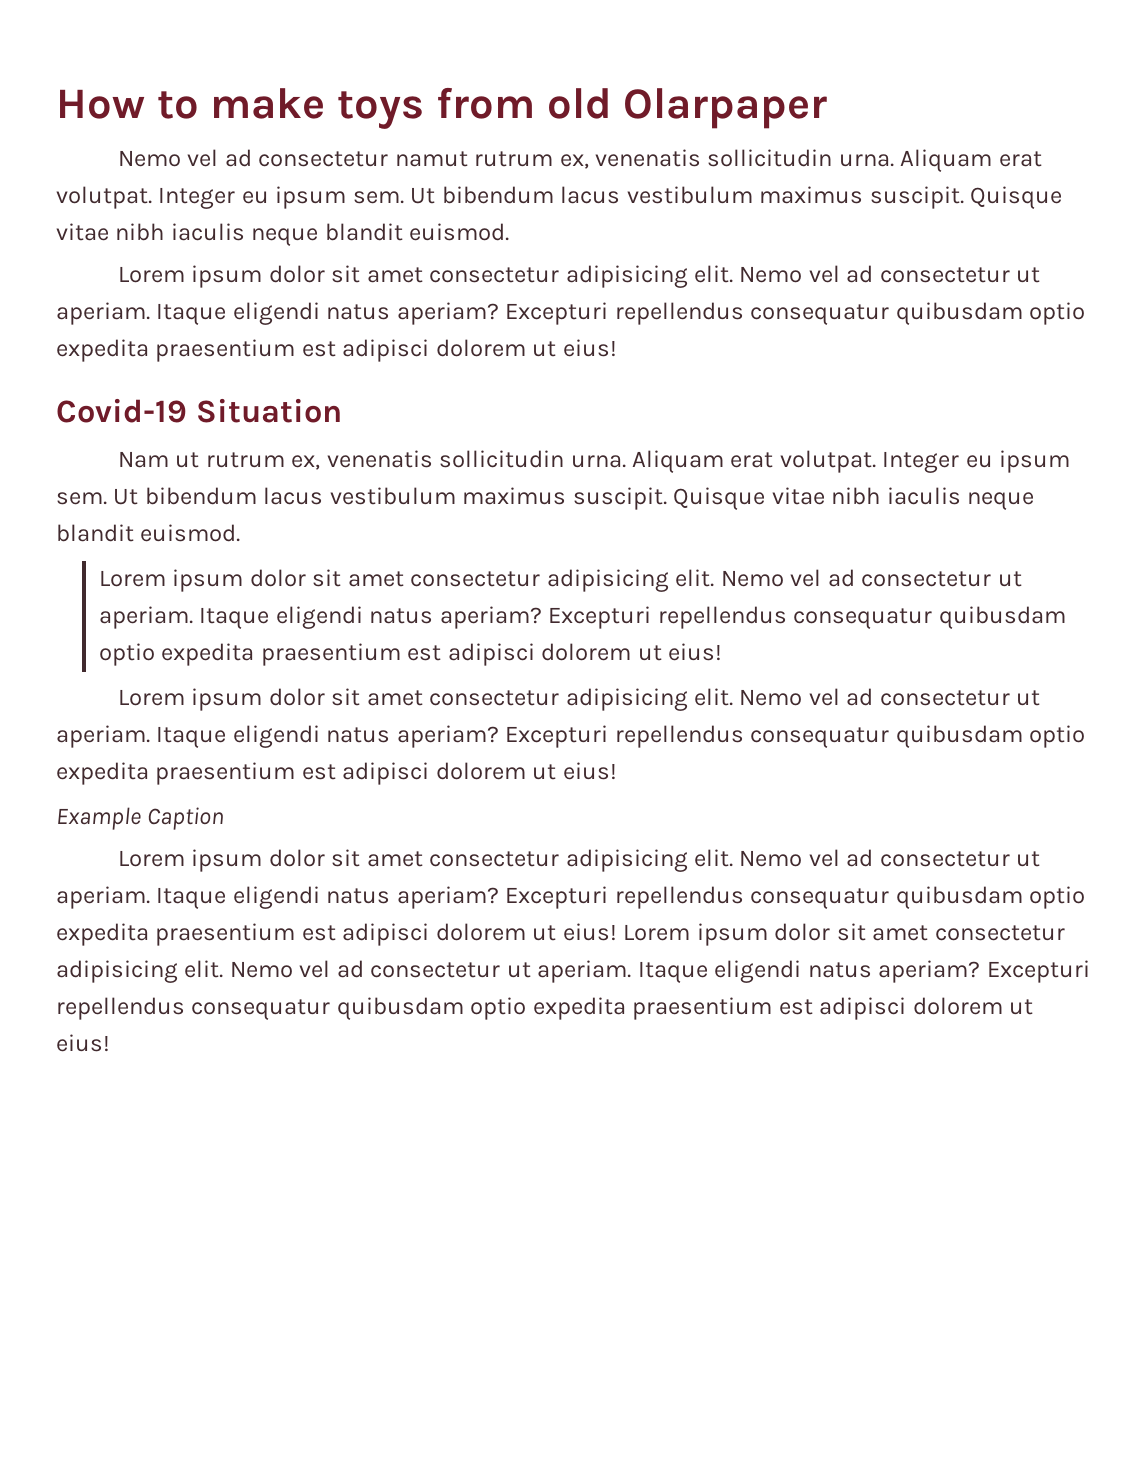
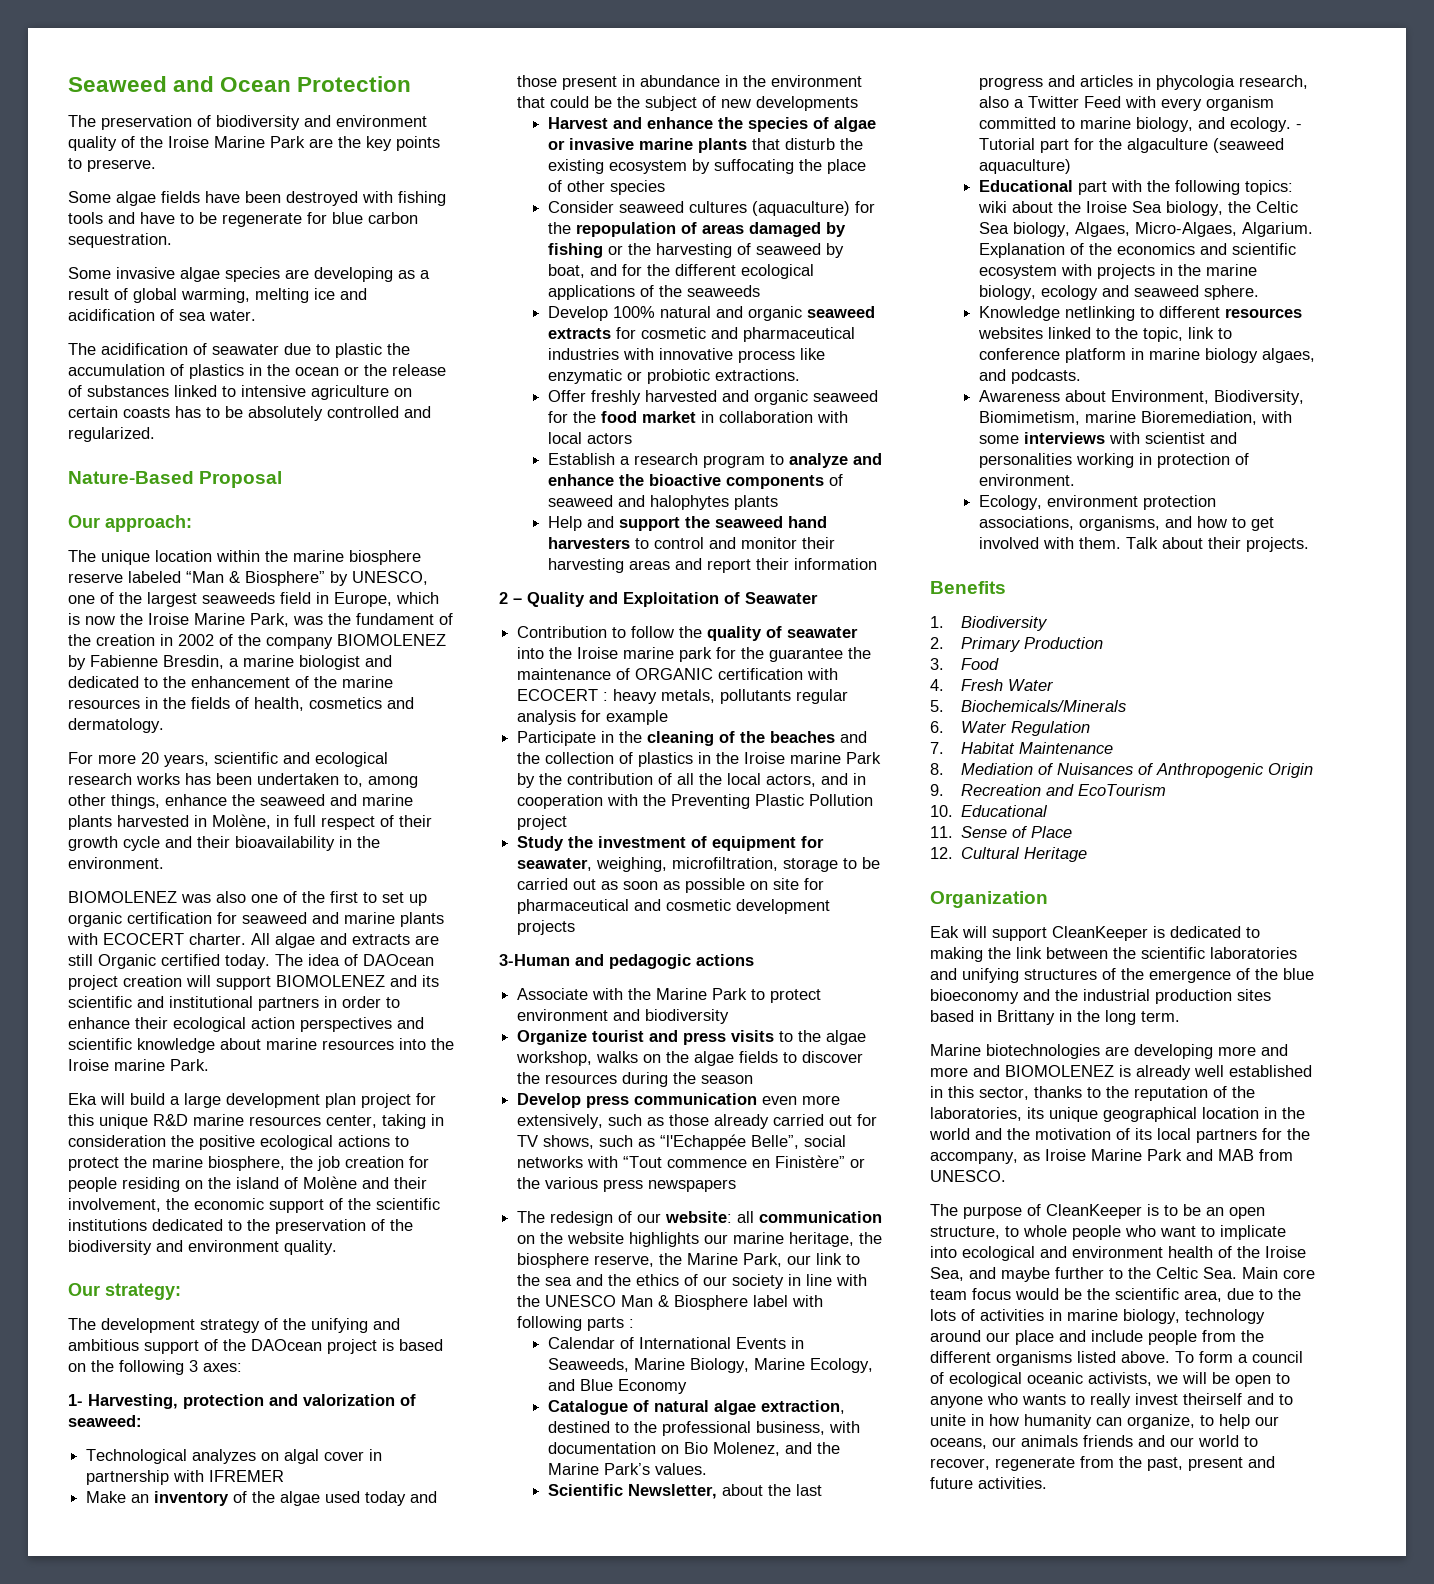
- How to make toys from old Olarpaper
- Nemo vel ad consectetur namut rutrum ex, venenatis sollicitudin urna. Aliquam erat volutpat. Integer eu ipsum sem. Ut bibendum lacus vestibulum maximus suscipit. Quisque vitae nibh iaculis neque blandit euismod.
- Lorem ipsum dolor sit amet consectetur adipisicing elit. Nemo vel ad consectetur ut aperiam. Itaque eligendi natus aperiam? Excepturi repellendus consequatur quibusdam optio expedita praesentium est adipisci dolorem ut eius!
- Covid-19 Situation
- Nam ut rutrum ex, venenatis sollicitudin urna. Aliquam erat volutpat. Integer eu ipsum sem. Ut bibendum lacus vestibulum maximus suscipit. Quisque vitae nibh iaculis neque blandit euismod.
- Lorem ipsum dolor sit amet consectetur adipisicing elit. Nemo vel ad consectetur ut aperiam. Itaque eligendi natus aperiam? Excepturi repellendus consequatur quibusdam optio expedita praesentium est adipisci dolorem ut eius!
- Lorem ipsum dolor sit amet consectetur adipisicing elit. Nemo vel ad consectetur ut aperiam. Itaque eligendi natus aperiam? Excepturi repellendus consequatur quibusdam optio expedita praesentium est adipisci dolorem ut eius!
- Example Caption
- Lorem ipsum dolor sit amet consectetur adipisicing elit. Nemo vel ad consectetur ut aperiam. Itaque eligendi natus aperiam? Excepturi repellendus consequatur quibusdam optio expedita praesentium est adipisci dolorem ut eius! Lorem ipsum dolor sit amet consectetur adipisicing elit. Nemo vel ad consectetur ut aperiam. Itaque eligendi natus aperiam? Excepturi repellendus consequatur quibusdam optio expedita praesentium est adipisci dolorem ut eius!
+ Seaweed and Ocean Protection
+ The preservation of biodiversity and environment quality of the Iroise Marine Park are the key points to preserve.
+ Some algae fields have been destroyed with fishing tools and have to be regenerate for blue carbon sequestration.
+ Some invasive algae species are developing as a result of global warming, melting ice and acidification of sea water.
+ The acidification of seawater due to plastic the accumulation of plastics in the ocean or the release of substances linked to intensive agriculture on certain coasts has to be absolutely controlled and regularized.
+ Nature-Based Proposal
+ Our approach:
+ The unique location within the marine biosphere reserve labeled “Man & Biosphere” by UNESCO, one of the largest seaweeds field in Europe, which is now the Iroise Marine Park, was the fundament of the creation in 2002 of the company BIOMOLENEZ by Fabienne Bresdin, a marine biologist and dedicated to the enhancement of the marine resources in the fields of health, cosmetics and dermatology.
+ For more 20 years, scientific and ecological research works has been undertaken to, among other things, enhance the seaweed and marine plants harvested in Molène, in full respect of their growth cycle and their bioavailability in the environment.
+ BIOMOLENEZ was also one of the first to set up organic certification for seaweed and marine plants with ECOCERT charter. All algae and extracts are still Organic certified today. The idea of DAOcean project creation will support BIOMOLENEZ and its scientific and institutional partners in order to enhance their ecological action perspectives and scientific knowledge about marine resources into the Iroise marine Park.
+ Eka will build a large development plan project for this unique R&D marine resources center, taking in consideration the positive ecological actions to protect the marine biosphere, the job creation for people residing on the island of Molène and their involvement, the economic support of the scientific institutions dedicated to the preservation of the biodiversity and environment quality.
+ Our strategy:
+ The development strategy of the unifying and ambitious support of the DAOcean project is based on the following 3 axes:
+ 1- Harvesting, protection and valorization of seaweed:
+ Technological analyzes on algal cover in partnership with IFREMER
+ Make an inventory of the algae used today and those present in abundance in the environment that could be the subject of new developments
+ Harvest and enhance the species of algae or invasive marine plants that disturb the existing ecosystem by suffocating the place of other species
+ Consider seaweed cultures (aquaculture) for the repopulation of areas damaged by fishing or the harvesting of seaweed by boat, and for the different ecological applications of the seaweeds
+ Develop 100% natural and organic seaweed extracts for cosmetic and pharmaceutical industries with innovative process like enzymatic or probiotic extractions.
+ Offer freshly harvested and organic seaweed for the food market in collaboration with local actors
+ Establish a research program to analyze and enhance the bioactive components of seaweed and halophytes plants
+ Help and support the seaweed hand harvesters to control and monitor their harvesting areas and report their information
+ 2 – Quality and Exploitation of Seawater
+ Contribution to follow the quality of seawater into the Iroise marine park for the guarantee the maintenance of ORGANIC certification with ECOCERT : heavy metals, pollutants regular analysis for example
+ Participate in the cleaning of the beaches and the collection of plastics in the Iroise marine Park by the contribution of all the local actors, and in cooperation with the Preventing Plastic Pollution project
+ Study the investment of equipment for seawater, weighing, microfiltration, storage to be carried out as soon as possible on site for pharmaceutical and cosmetic development projects
+ 3-Human and pedagogic actions
+ Associate with the Marine Park to protect environment and biodiversity
+ Organize tourist and press visits to the algae workshop, walks on the algae fields to discover the resources during the season
+ Develop press communication even more extensively, such as those already carried out for TV shows, such as “l'Echappée Belle”, social networks with “Tout commence en Finistère” or the various press newspapers
+ The redesign of our website: all communication on the website highlights our marine heritage, the biosphere reserve, the Marine Park, our link to the sea and the ethics of our society in line with the UNESCO Man & Biosphere label with following parts :
+ Calendar of International Events in Seaweeds, Marine Biology, Marine Ecology, and Blue Economy
+ Catalogue of natural algae extraction, destined to the professional business, with documentation on Bio Molenez, and the Marine Park’s values.
+ Scientific Newsletter, about the last progress and articles in phycologia research, also a Twitter Feed with every organism committed to marine biology, and ecology. - Tutorial part for the algaculture (seaweed aquaculture)
+ Educational part with the following topics: wiki about the Iroise Sea biology, the Celtic Sea biology, Algaes, Micro-Algaes, Algarium. Explanation of the economics and scientific ecosystem with projects in the marine biology, ecology and seaweed sphere.
+ Knowledge netlinking to different resources websites linked to the topic, link to conference platform in marine biology algaes, and podcasts.
+ Awareness about Environment, Biodiversity, Biomimetism, marine Bioremediation, with some interviews with scientist and personalities working in protection of environment.
+ Ecology, environment protection associations, organisms, and how to get involved with them. Talk about their projects.
+ Benefits
+ 1. Biodiversity
+ 2. Primary Production
+ 3. Food
+ 4. Fresh Water
+ 5. Biochemicals/Minerals
+ 6. Water Regulation
+ 7. Habitat Maintenance
+ 8. Mediation of Nuisances of Anthropogenic Origin
+ 9. Recreation and EcoTourism
+ 10. Educational
+ 11. Sense of Place
+ 12. Cultural Heritage
+ Organization
+ Eak will support CleanKeeper is dedicated to making the link between the scientific laboratories and unifying structures of the emergence of the blue bioeconomy and the industrial production sites based in Brittany in the long term.
+ Marine biotechnologies are developing more and more and BIOMOLENEZ is already well established in this sector, thanks to the reputation of the laboratories, its unique geographical location in the world and the motivation of its local partners for the accompany, as Iroise Marine Park and MAB from UNESCO.
+ The purpose of CleanKeeper is to be an open structure, to whole people who want to implicate into ecological and environment health of the Iroise Sea, and maybe further to the Celtic Sea. Main core team focus would be the scientific area, due to the lots of activities in marine biology, technology around our place and include people from the different organisms listed above. To form a council of ecological oceanic activists, we will be open to anyone who wants to really invest theirself and to unite in how humanity can organize, to help our oceans, our animals friends and our world to recover, regenerate from the past, present and future activities.

